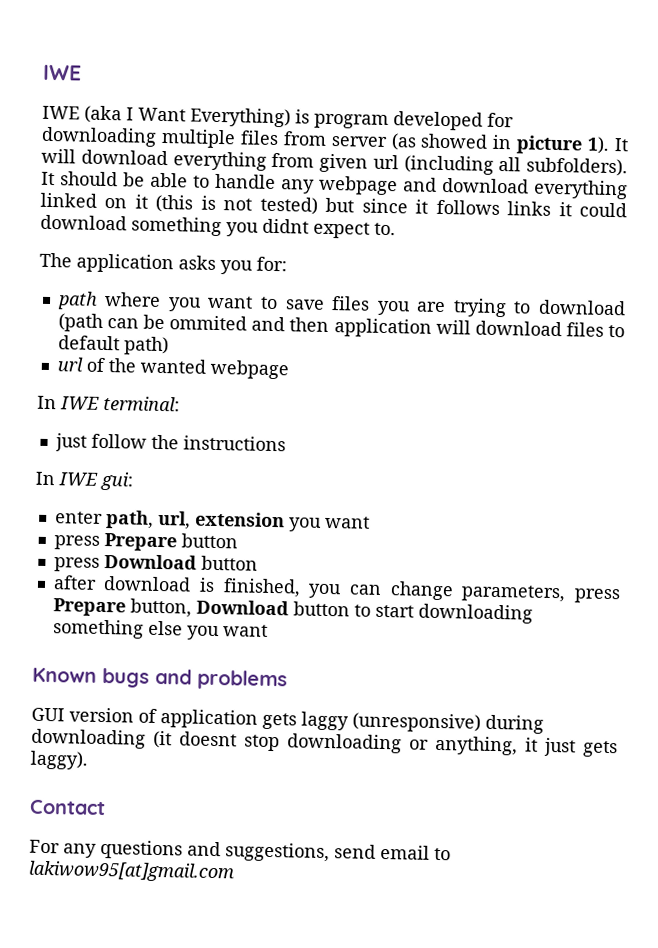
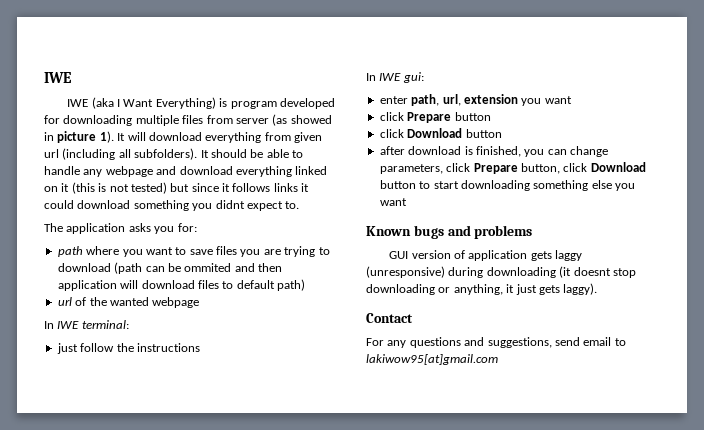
- press Prepare button
- press Download button
+ click Prepare button
+ click Download button
- after download is finished, you can change parameters, press Prepare button, Download button to start downloading something else you want
+ after download is finished, you can change parameters, click Prepare button, click Download button to start downloading something else you want

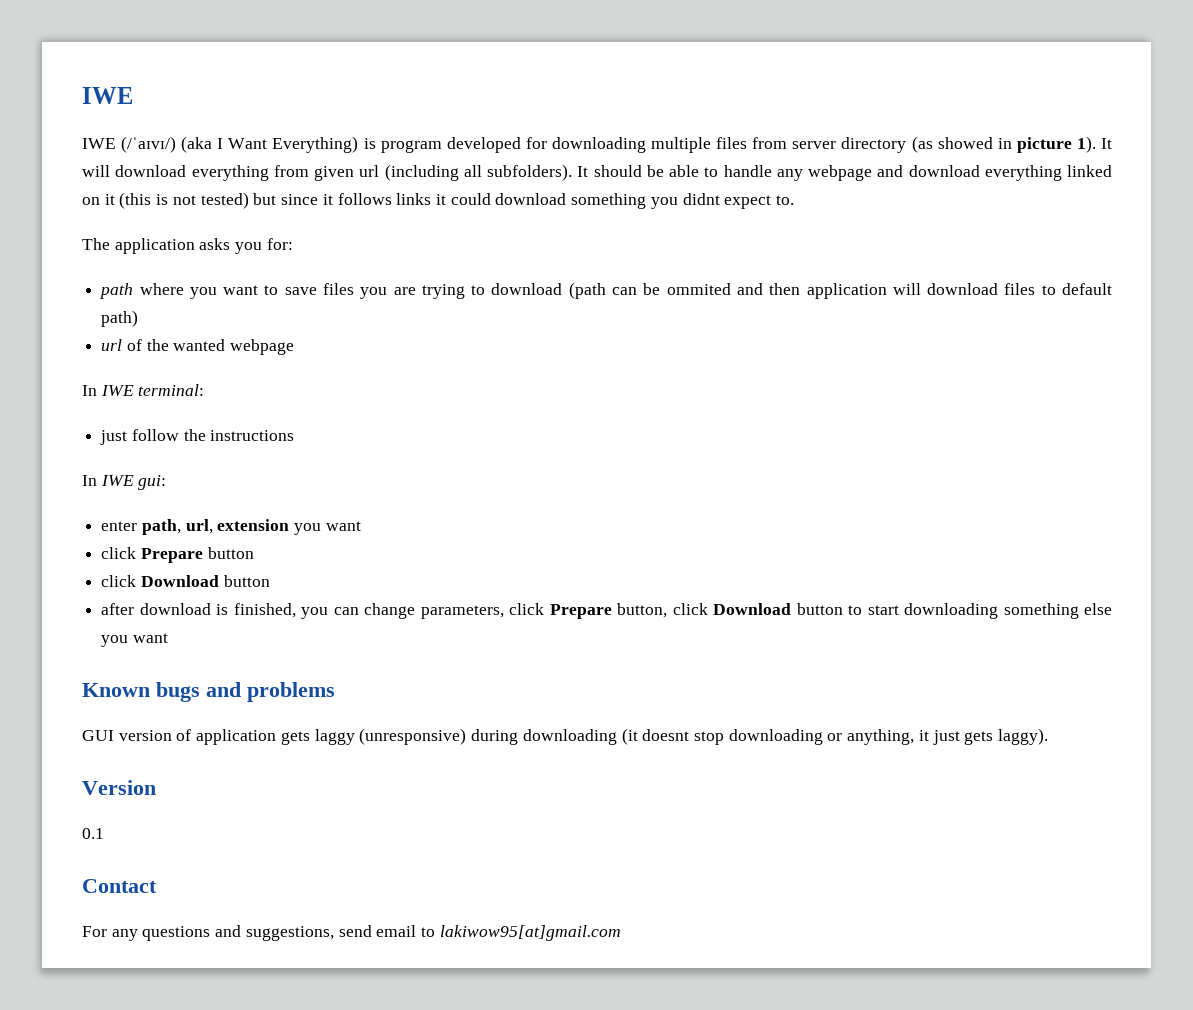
- IWE (aka I Want Everything) is program developed for downloading multiple files from server (as showed in picture 1).
+ IWE (/ˈaɪvɪ/) (aka I Want Everything) is program developed for downloading multiple files from server directory (as showed in picture 1).
+ Version
+ 0.1

